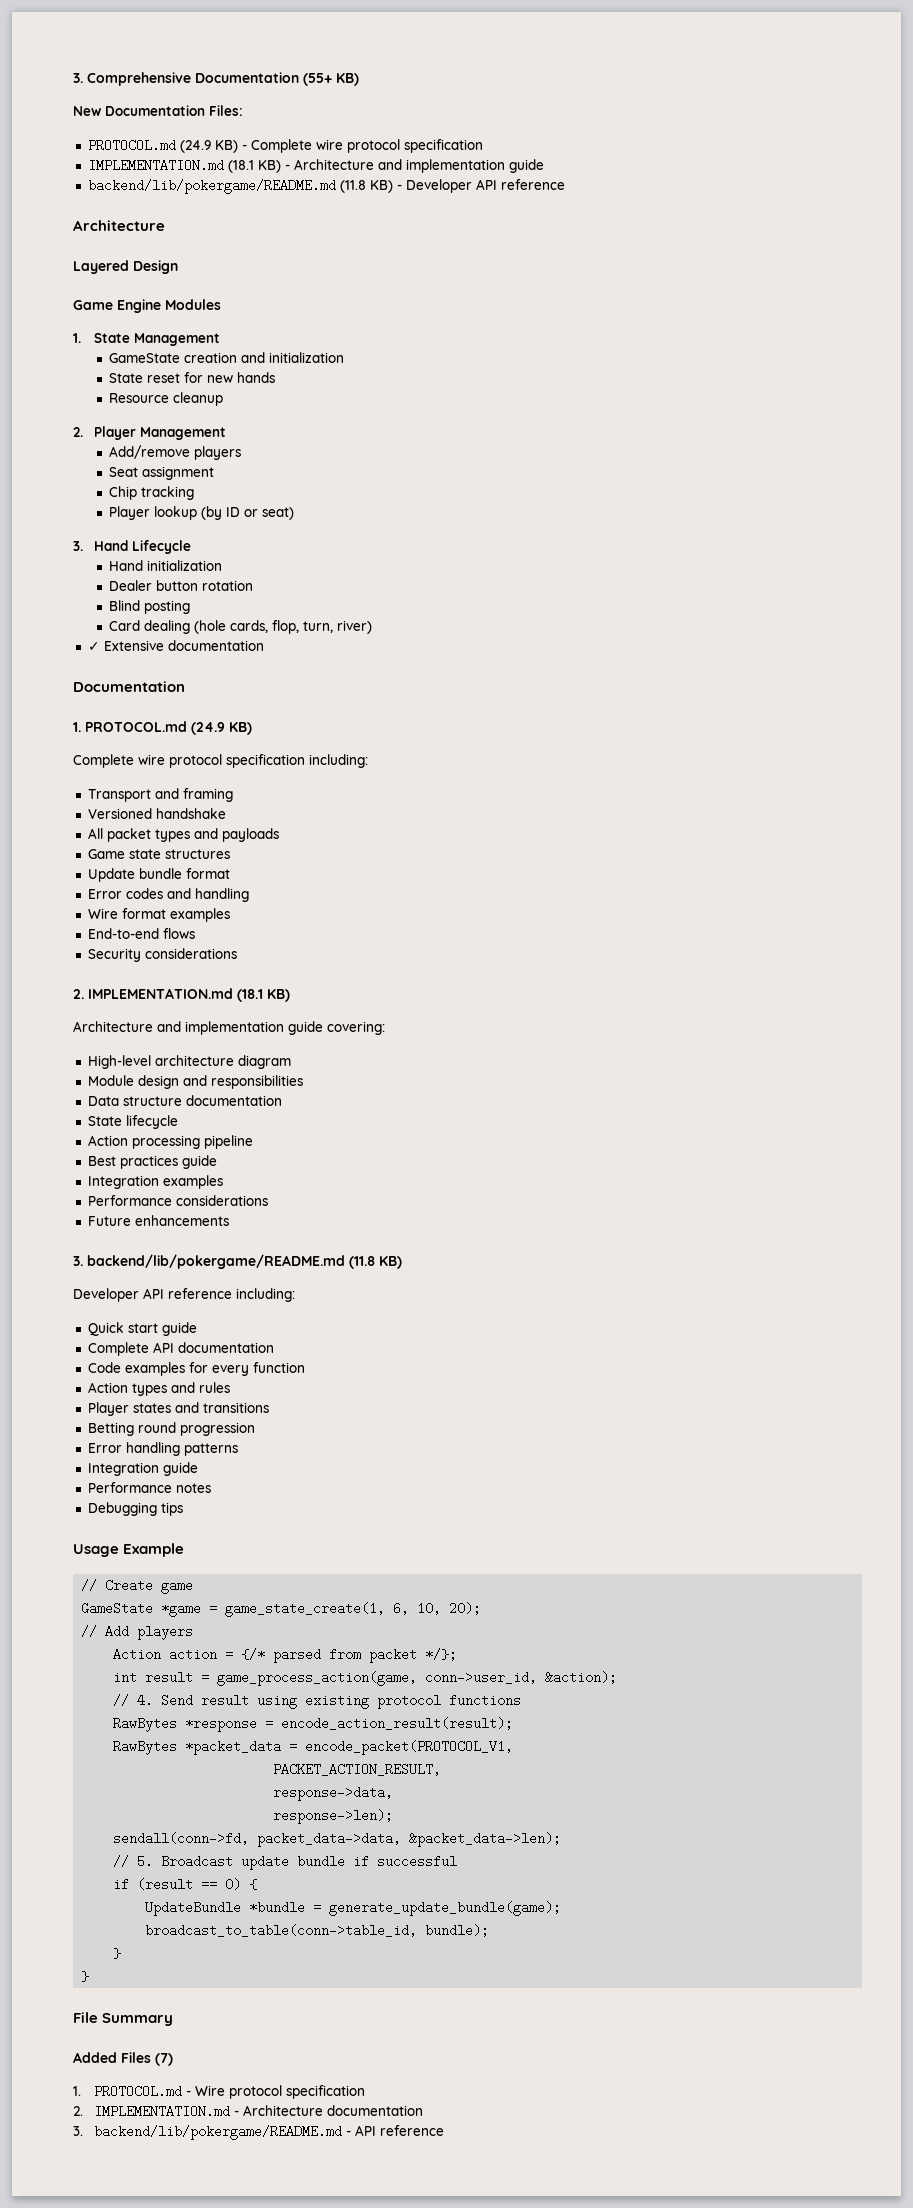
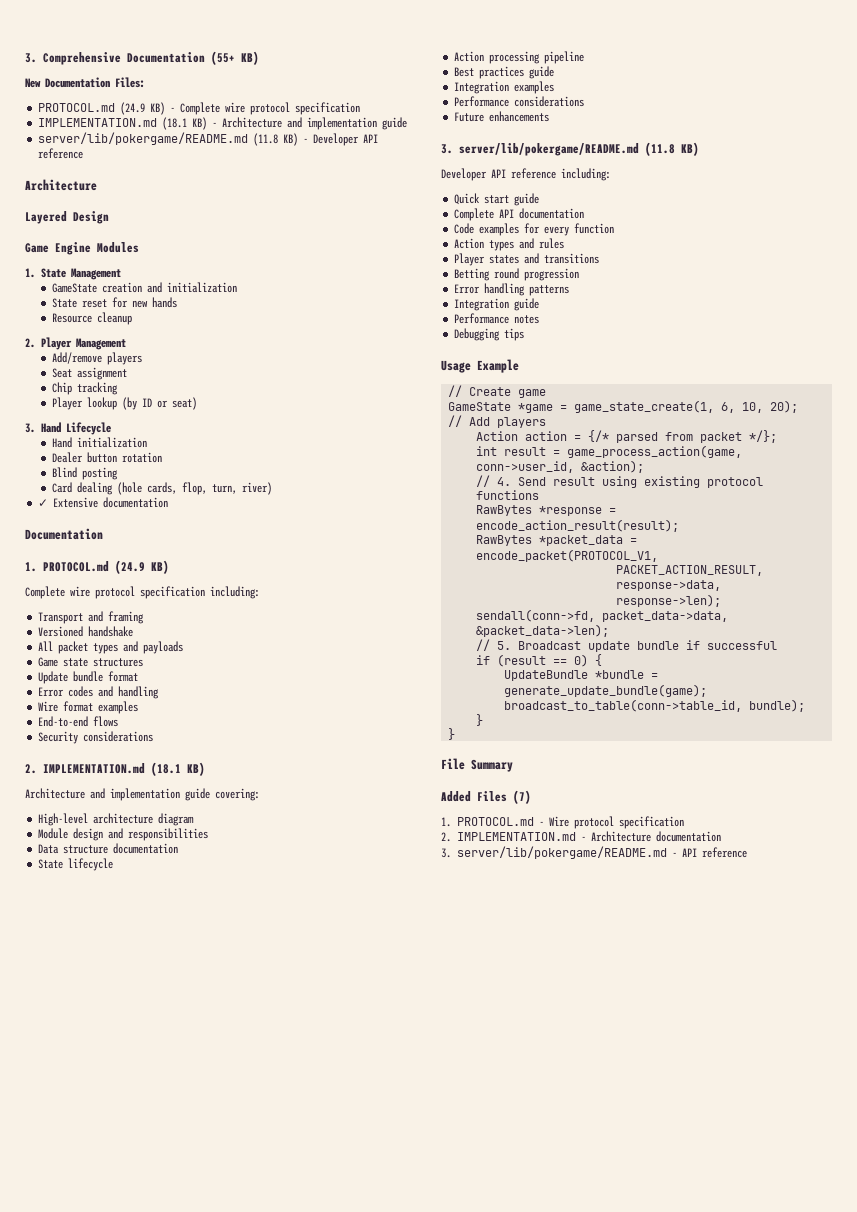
- backend/lib/pokergame/README.md (11.8 KB) - Developer API reference
+ server/lib/pokergame/README.md (11.8 KB) - Developer API reference
- 3. backend/lib/pokergame/README.md (11.8 KB)
+ 3. server/lib/pokergame/README.md (11.8 KB)
- 3. backend/lib/pokergame/README.md - API reference
+ 3. server/lib/pokergame/README.md - API reference

